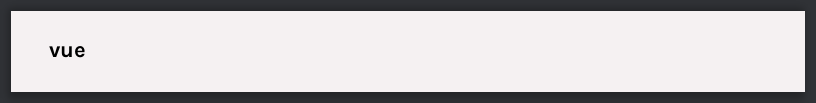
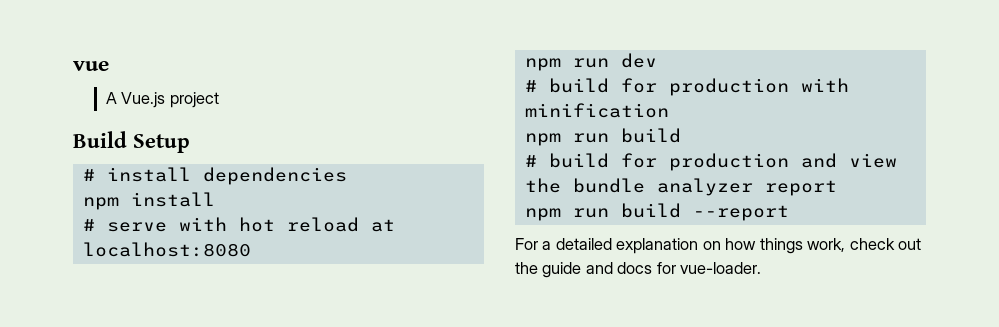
+ A Vue.js project
+ Build Setup
+ # install dependencies
+ npm install
+ # serve with hot reload at localhost:8080
+ npm run dev
+ # build for production with minification
+ npm run build
+ # build for production and view the bundle analyzer report
+ npm run build --report
+ For a detailed explanation on how things work, check out the guide and docs for vue-loader.

